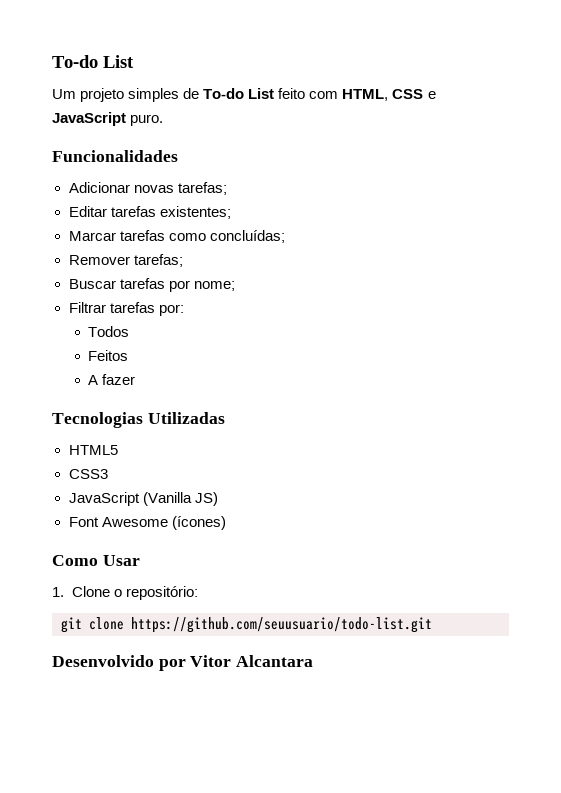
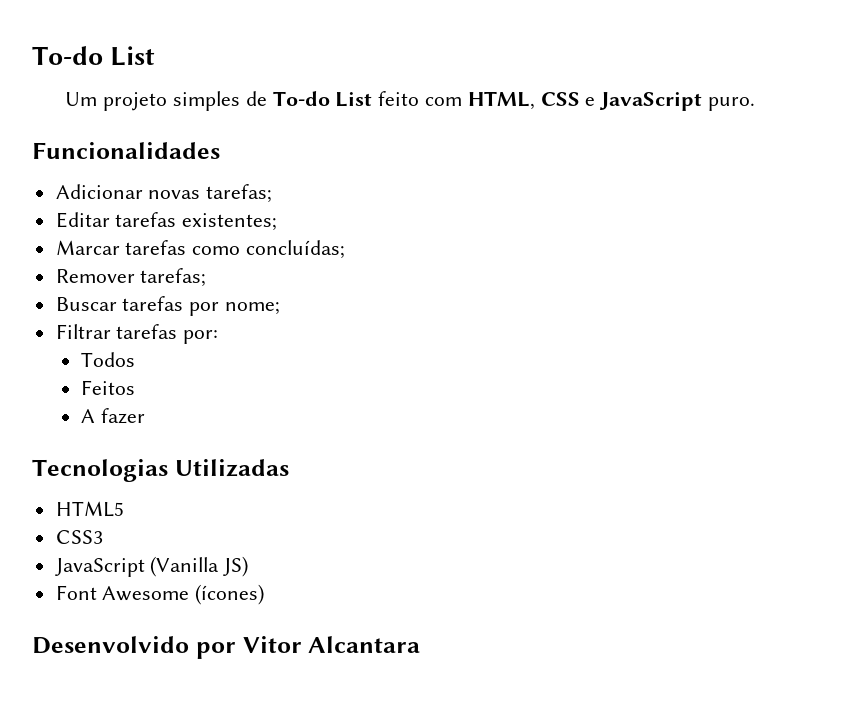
- Como Usar
- 1. Clone o repositório:
- git clone https://github.com/seuusuario/todo-list.git

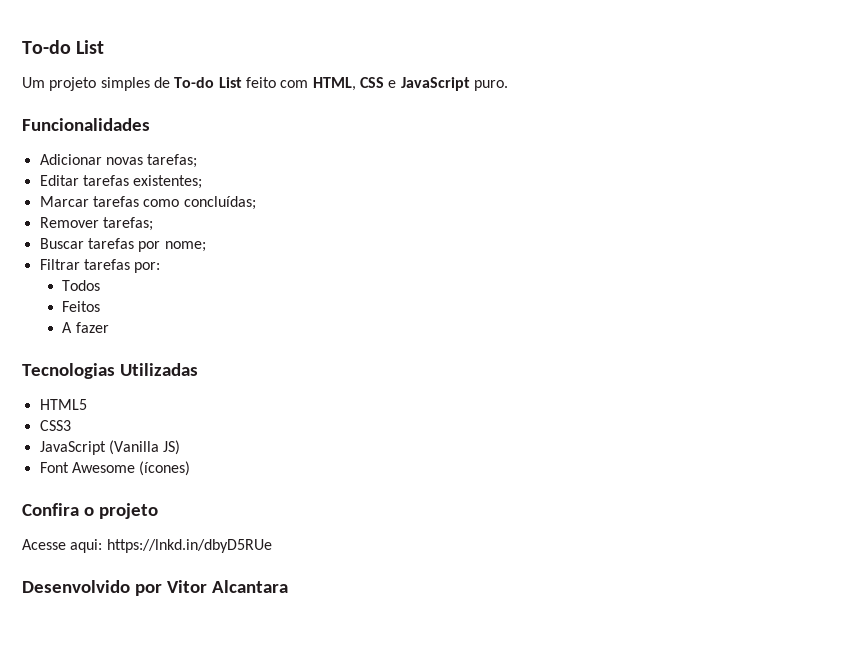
+ Confira o projeto
+ Acesse aqui: https://lnkd.in/dbyD5RUe

